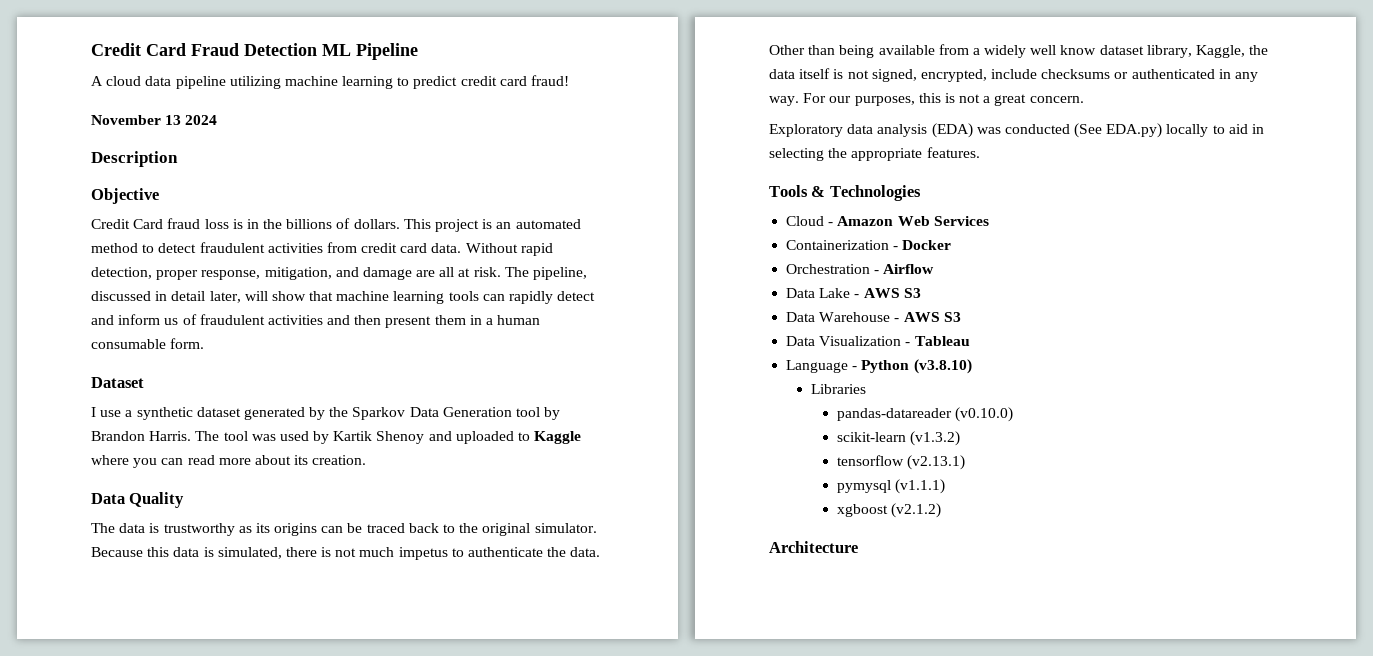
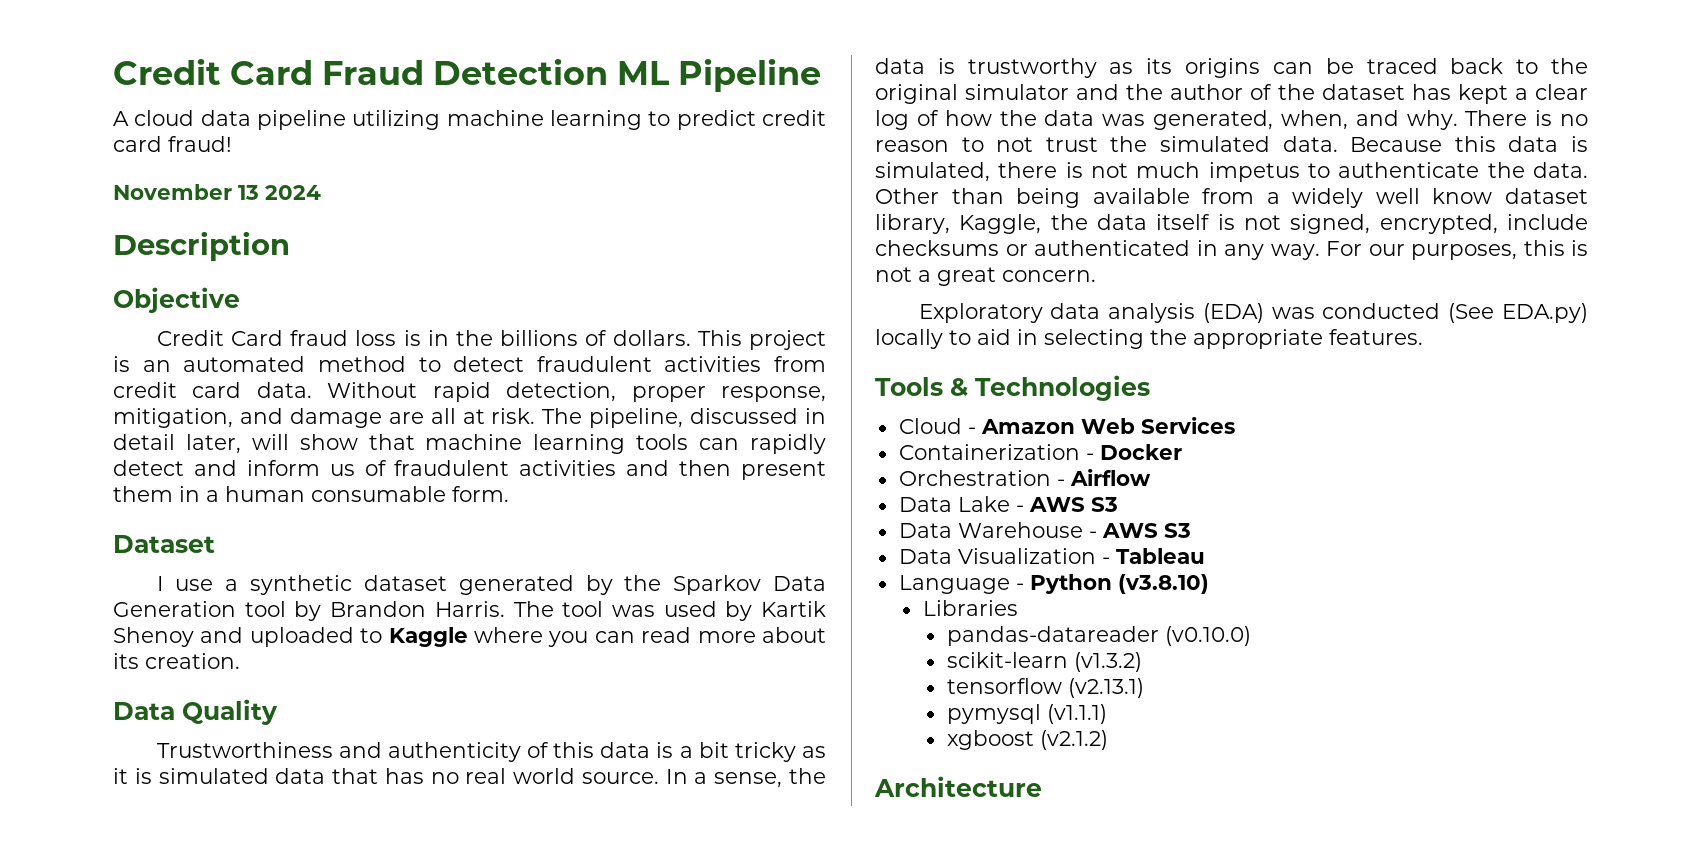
- The data is trustworthy as its origins can be traced back to the original simulator.
+ Trustworthiness and authenticity of this data is a bit tricky as it is simulated data that has no real world source. In a sense, the data is trustworthy as its origins can be traced back to the original simulator and the author of the dataset has kept a clear log of how the data was generated, when, and why. There is no reason to not trust the simulated data.

